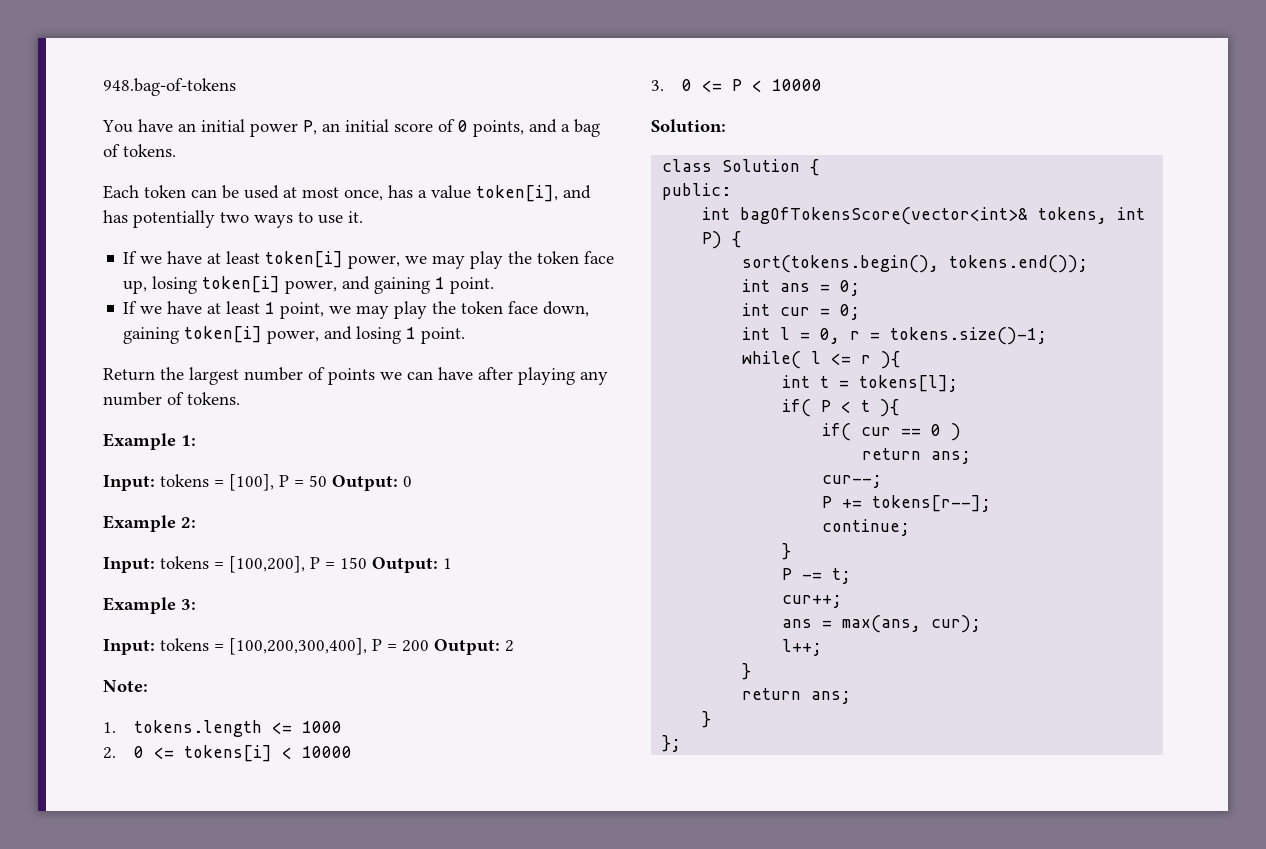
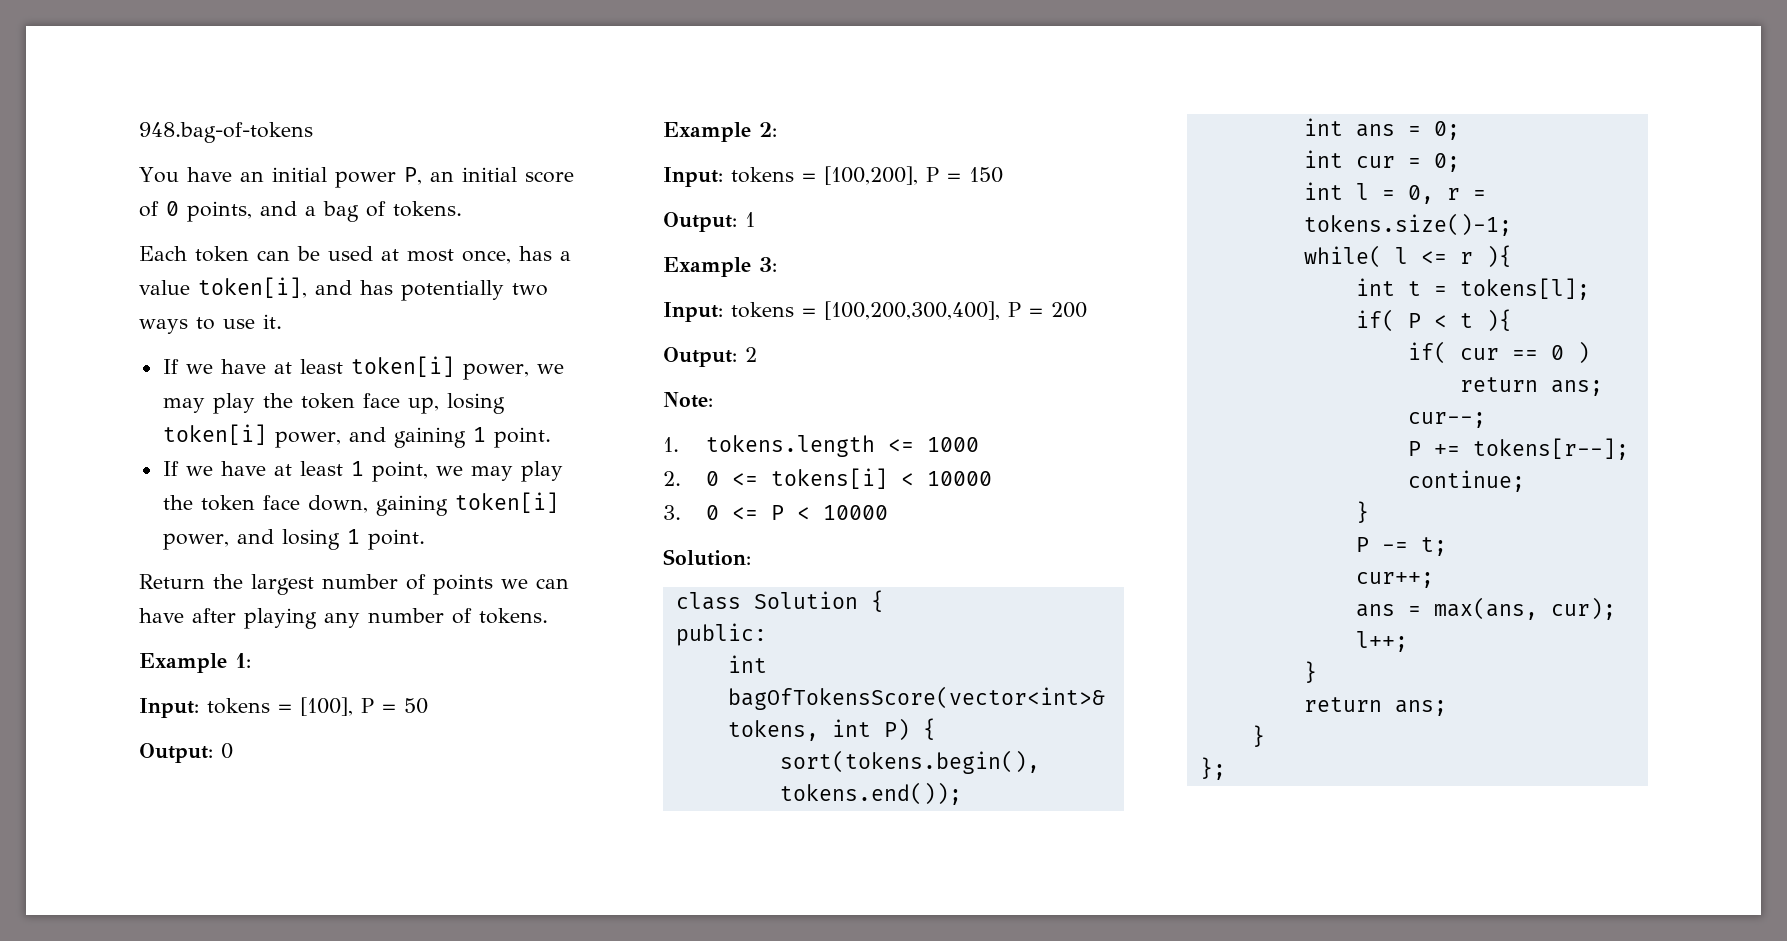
- Input: tokens = [100], P = 50 Output: 0
+ Input: tokens = [100], P = 50
+ Output: 0
- Input: tokens = [100,200], P = 150 Output: 1
+ Input: tokens = [100,200], P = 150
+ Output: 1
- Input: tokens = [100,200,300,400], P = 200 Output: 2
+ Input: tokens = [100,200,300,400], P = 200
+ Output: 2

